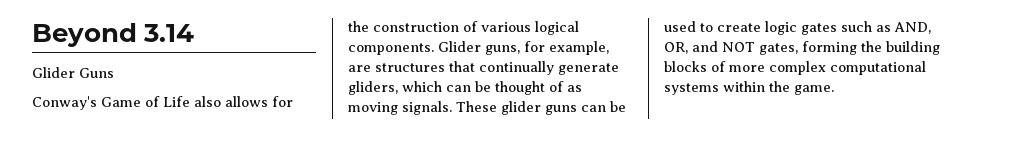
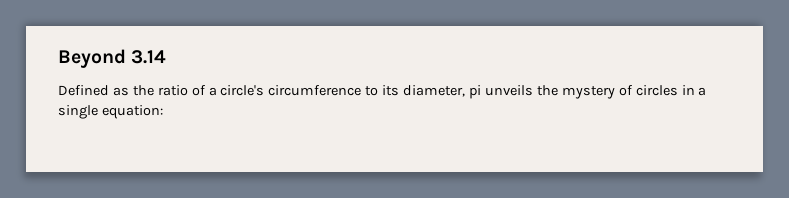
- Glider Guns
- Conway's Game of Life also allows for the construction of various logical components. Glider guns, for example, are structures that continually generate gliders, which can be thought of as moving signals. These glider guns can be used to create logic gates such as AND, OR, and NOT gates, forming the building blocks of more complex computational systems within the game.
+ Defined as the ratio of a circle's circumference to its diameter, pi unveils the mystery of circles in a single equation:

